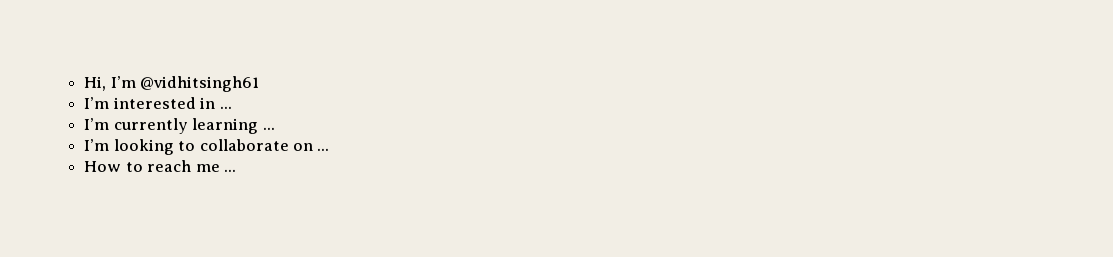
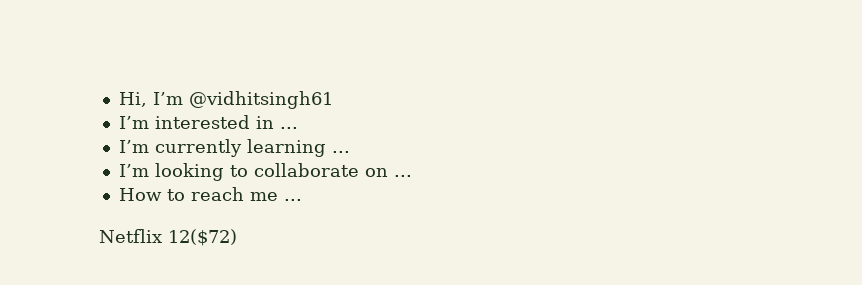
+ Netflix 12($72)

